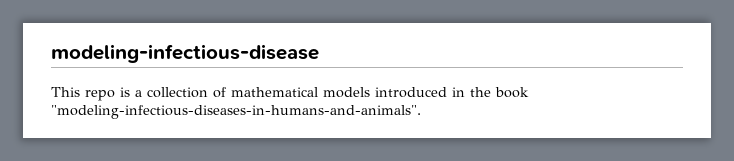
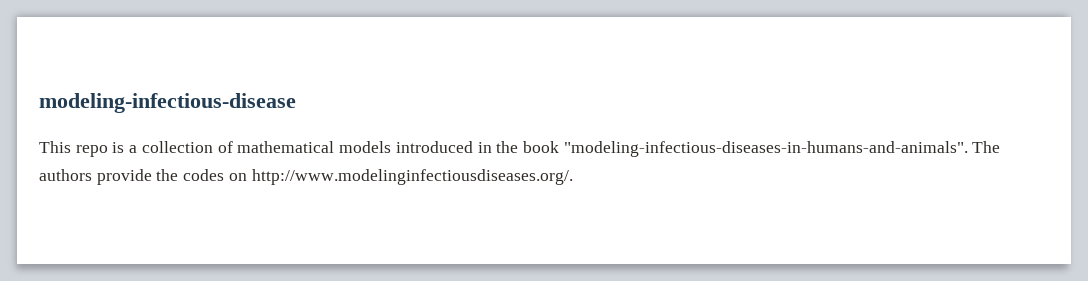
+ The authors provide the codes on http://www.modelinginfectiousdiseases.org/.

